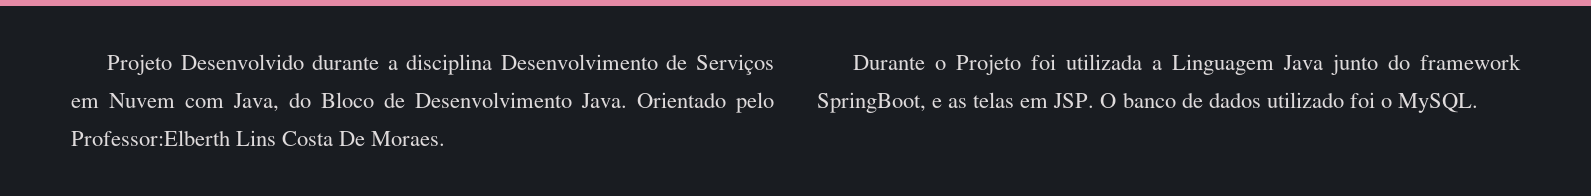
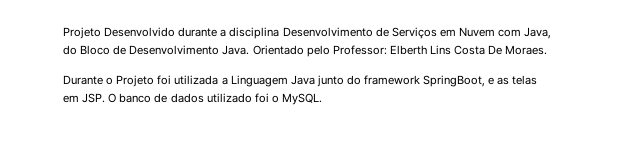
- Orientado pelo Professor:Elberth Lins Costa De Moraes.
+ Orientado pelo Professor: Elberth Lins Costa De Moraes.

